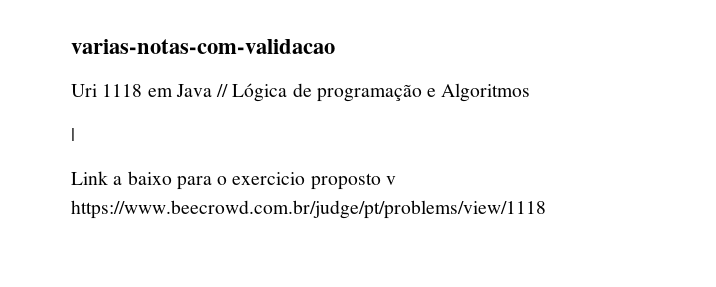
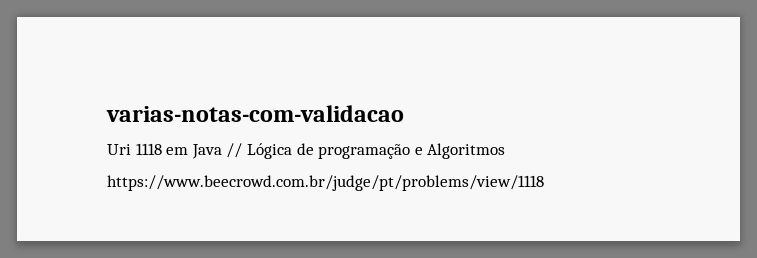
- |
- Link a baixo para o exercicio proposto v https://www.beecrowd.com.br/judge/pt/problems/view/1118
+ https://www.beecrowd.com.br/judge/pt/problems/view/1118

